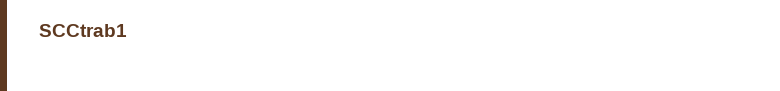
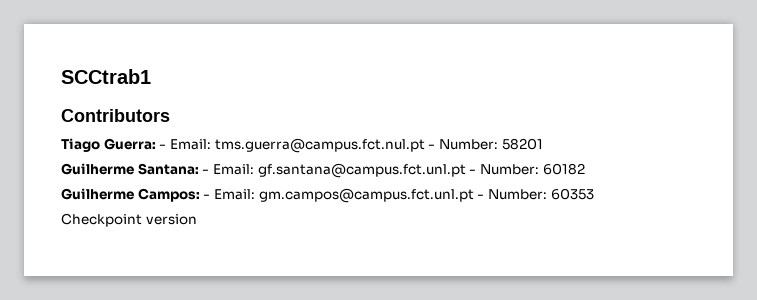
+ Contributors
+ Tiago Guerra: - Email: tms.guerra@campus.fct.nul.pt - Number: 58201
+ Guilherme Santana: - Email: gf.santana@campus.fct.unl.pt - Number: 60182
+ Guilherme Campos: - Email: gm.campos@campus.fct.unl.pt - Number: 60353
+ Checkpoint version

